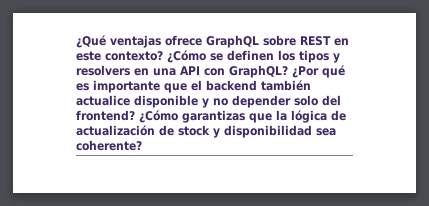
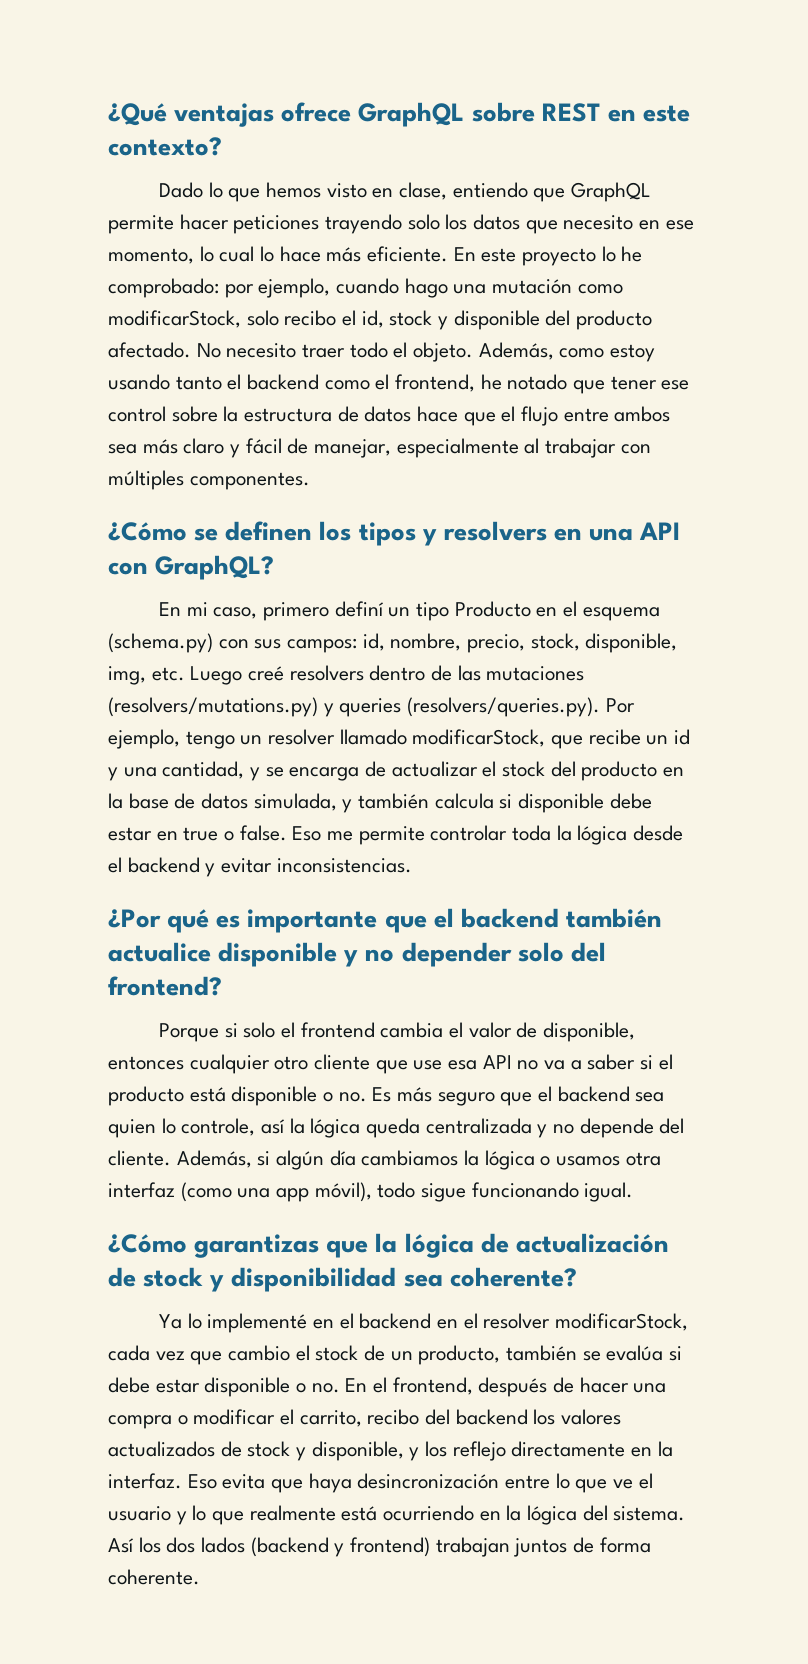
- ¿Qué ventajas ofrece GraphQL sobre REST en este contexto? ¿Cómo se definen los tipos y resolvers en una API con GraphQL? ¿Por qué es importante que el backend también actualice disponible y no depender solo del frontend? ¿Cómo garantizas que la lógica de actualización de stock y disponibilidad sea coherente?
+ ¿Qué ventajas ofrece GraphQL sobre REST en este contexto?
+ Dado lo que hemos visto en clase, entiendo que GraphQL permite hacer peticiones trayendo solo los datos que necesito en ese momento, lo cual lo hace más eficiente. En este proyecto lo he comprobado: por ejemplo, cuando hago una mutación como modificarStock, solo recibo el id, stock y disponible del producto afectado. No necesito traer todo el objeto. Además, como estoy usando tanto el backend como el frontend, he notado que tener ese control sobre la estructura de datos hace que el flujo entre ambos sea más claro y fácil de manejar, especialmente al trabajar con múltiples componentes.
+ ¿Cómo se definen los tipos y resolvers en una API con GraphQL?
+ En mi caso, primero definí un tipo Producto en el esquema (schema.py) con sus campos: id, nombre, precio, stock, disponible, img, etc. Luego creé resolvers dentro de las mutaciones (resolvers/mutations.py) y queries (resolvers/queries.py). Por ejemplo, tengo un resolver llamado modificarStock, que recibe un id y una cantidad, y se encarga de actualizar el stock del producto en la base de datos simulada, y también calcula si disponible debe estar en true o false. Eso me permite controlar toda la lógica desde el backend y evitar inconsistencias.
+ ¿Por qué es importante que el backend también actualice disponible y no depender solo del frontend?
+ Porque si solo el frontend cambia el valor de disponible, entonces cualquier otro cliente que use esa API no va a saber si el producto está disponible o no. Es más seguro que el backend sea quien lo controle, así la lógica queda centralizada y no depende del cliente. Además, si algún día cambiamos la lógica o usamos otra interfaz (como una app móvil), todo sigue funcionando igual.
+ ¿Cómo garantizas que la lógica de actualización de stock y disponibilidad sea coherente?
+ Ya lo implementé en el backend en el resolver modificarStock, cada vez que cambio el stock de un producto, también se evalúa si debe estar disponible o no. En el frontend, después de hacer una compra o modificar el carrito, recibo del backend los valores actualizados de stock y disponible, y los reflejo directamente en la interfaz. Eso evita que haya desincronización entre lo que ve el usuario y lo que realmente está ocurriendo en la lógica del sistema. Así los dos lados (backend y frontend) trabajan juntos de forma coherente.

